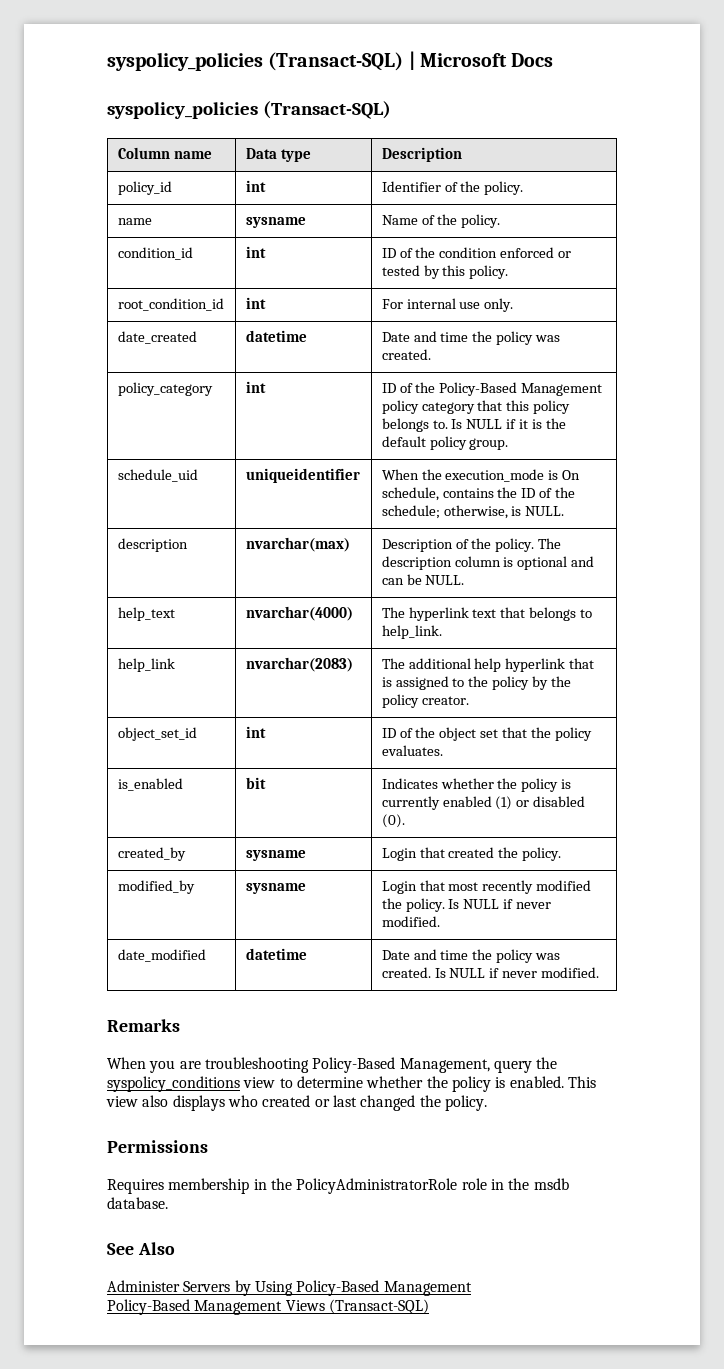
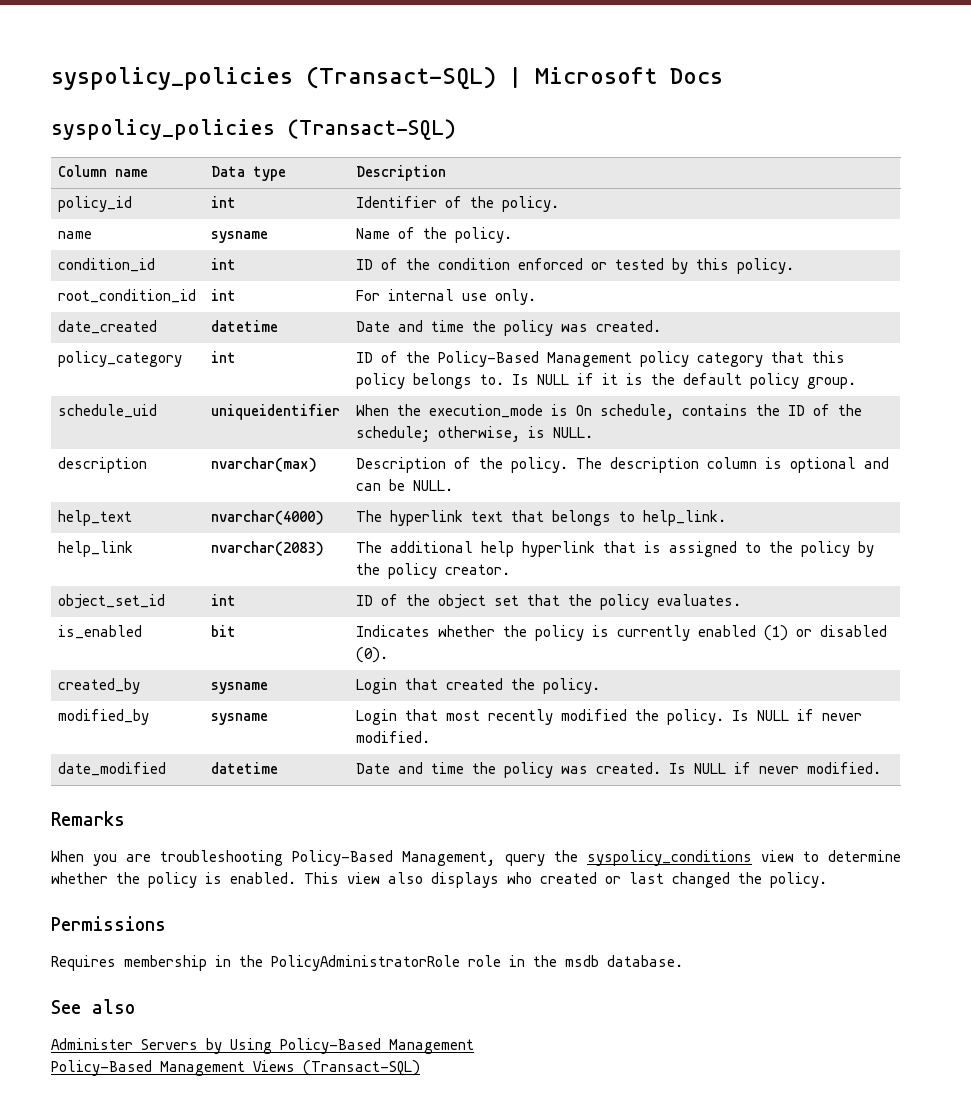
- See Also
+ See also

